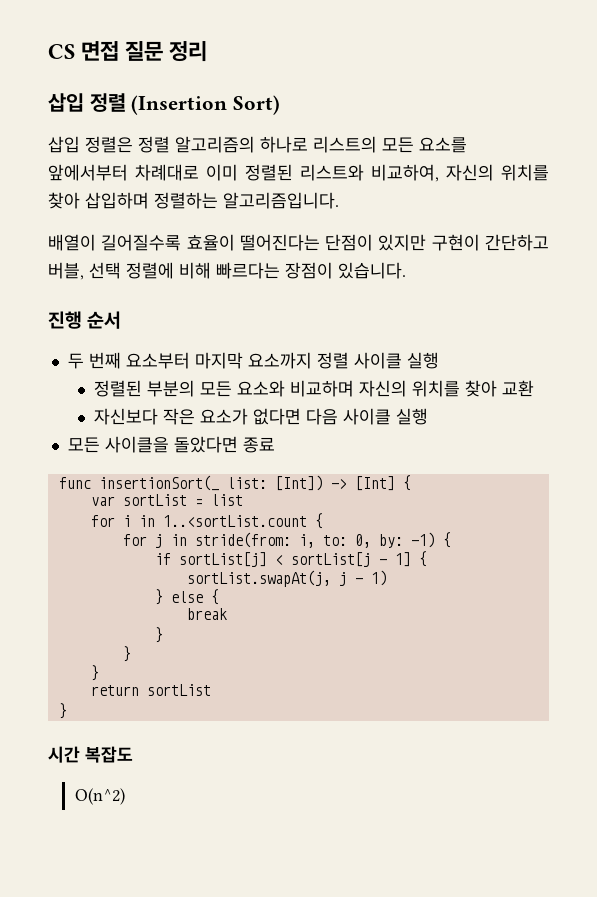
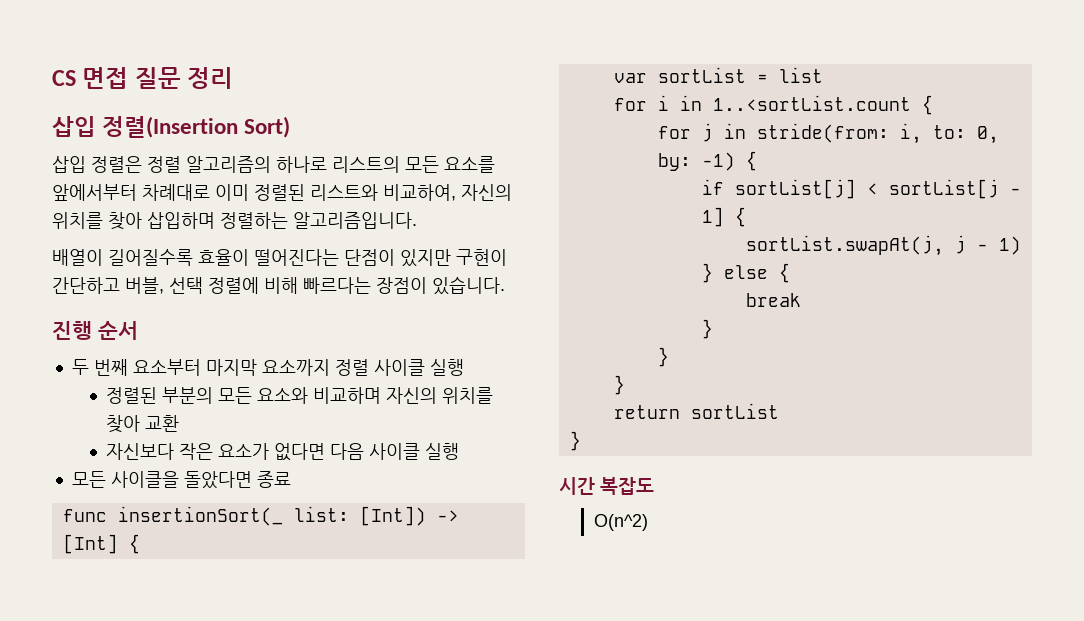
- 삽입 정렬 (Insertion Sort)
+ 삽입 정렬(Insertion Sort)

